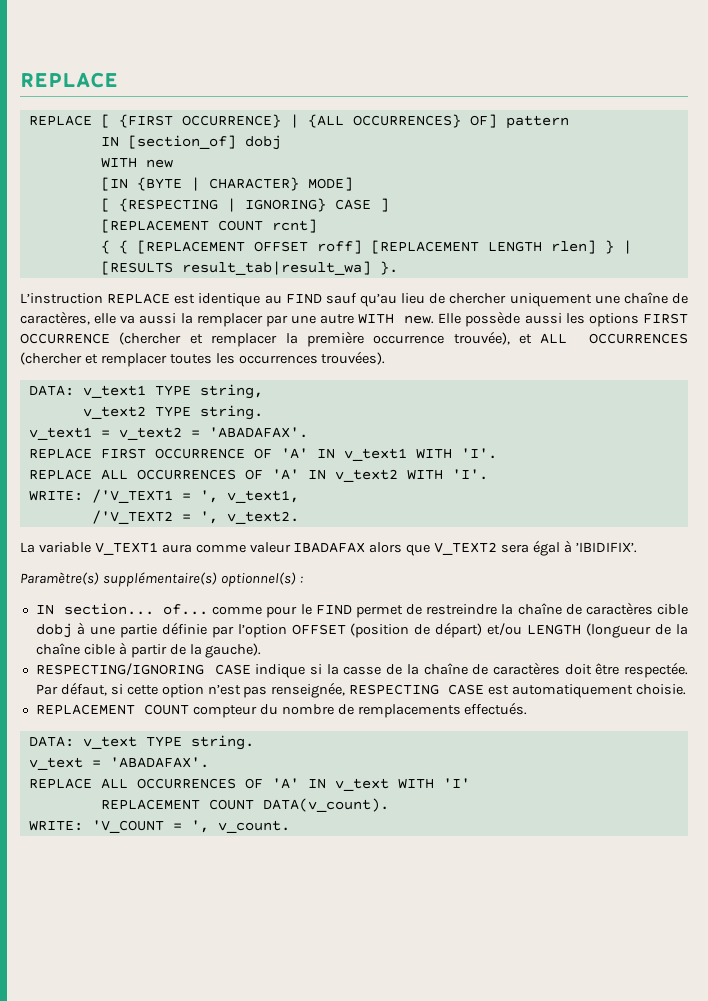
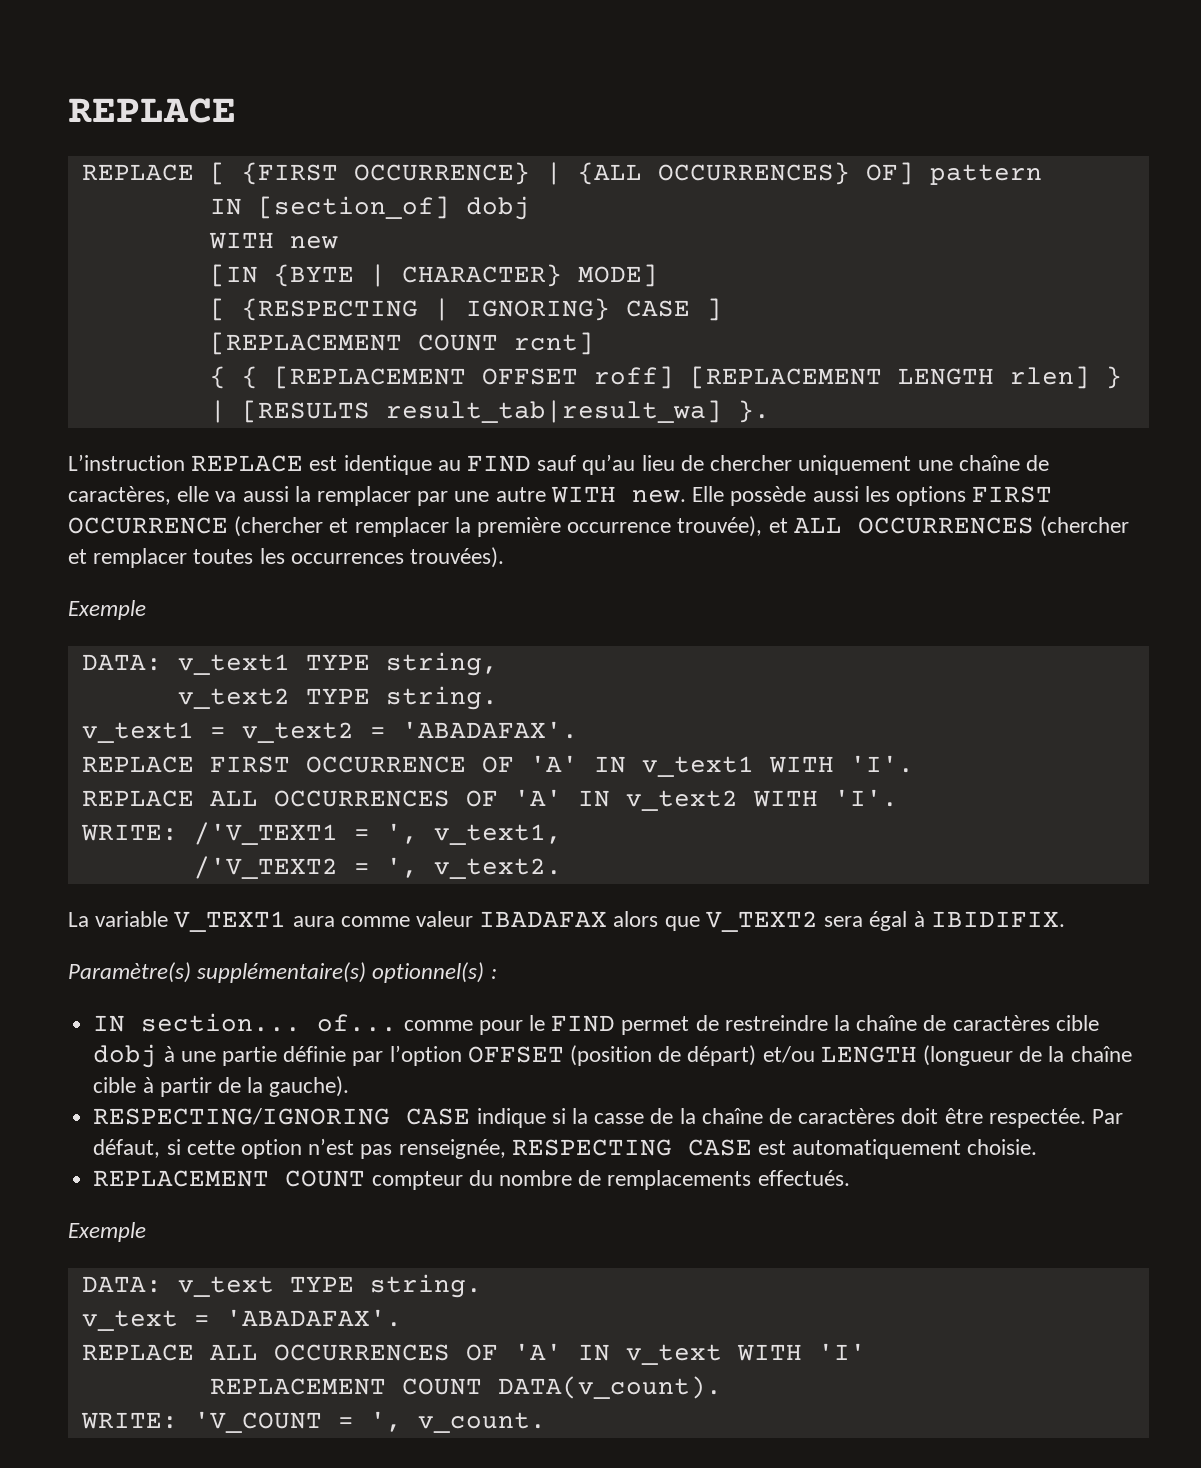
  Elle possède aussi les options FIRST OCCURRENCE (chercher et remplacer la première occurrence trouvée), et ALL OCCURRENCES (chercher et remplacer toutes les occurrences trouvées).
+ Exemple
- La variable V_TEXT1 aura comme valeur IBADAFAX alors que V_TEXT2 sera égal à ’IBIDIFIX’.
+ La variable V_TEXT1 aura comme valeur IBADAFAX alors que V_TEXT2 sera égal à IBIDIFIX.
  REPLACEMENT COUNT compteur du nombre de remplacements effectués.
+ Exemple

